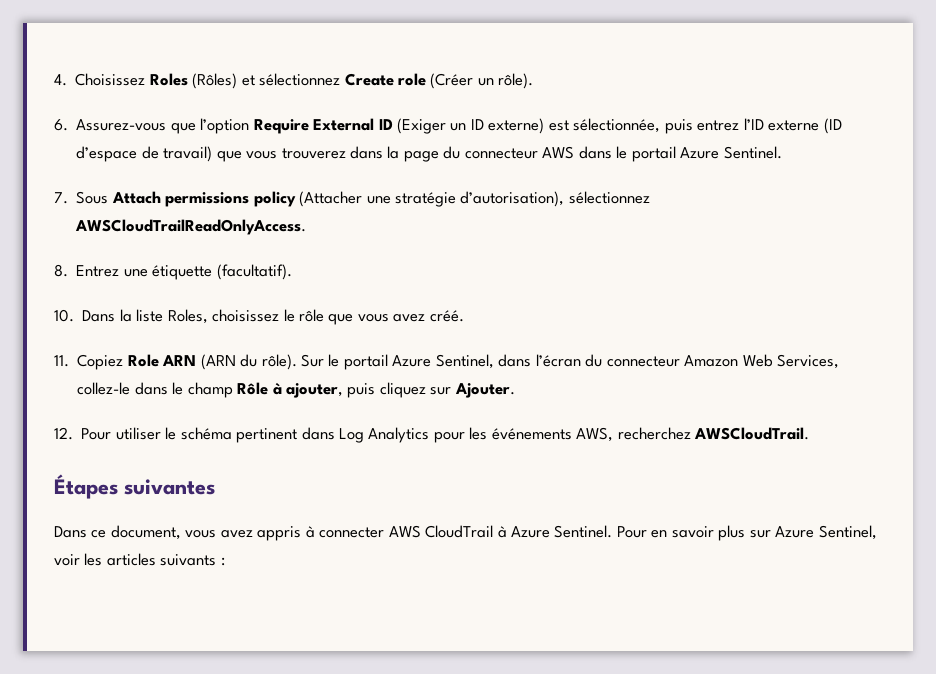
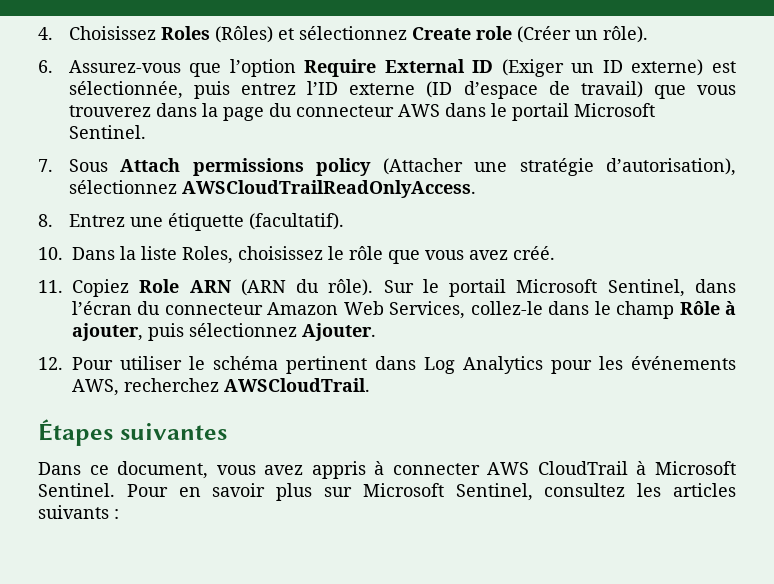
- 6. Assurez-vous que l’option Require External ID (Exiger un ID externe) est sélectionnée, puis entrez l’ID externe (ID d’espace de travail) que vous trouverez dans la page du connecteur AWS dans le portail Azure Sentinel.
+ 6. Assurez-vous que l’option Require External ID (Exiger un ID externe) est sélectionnée, puis entrez l’ID externe (ID d’espace de travail) que vous trouverez dans la page du connecteur AWS dans le portail Microsoft Sentinel.
- Sur le portail Azure Sentinel, dans l’écran du connecteur Amazon Web Services, collez-le dans le champ Rôle à ajouter, puis cliquez sur Ajouter.
+ Sur le portail Microsoft Sentinel, dans l’écran du connecteur Amazon Web Services, collez-le dans le champ Rôle à ajouter, puis sélectionnez Ajouter.
- Dans ce document, vous avez appris à connecter AWS CloudTrail à Azure Sentinel.
+ Dans ce document, vous avez appris à connecter AWS CloudTrail à Microsoft Sentinel.
- Pour en savoir plus sur Azure Sentinel, voir les articles suivants :
+ Pour en savoir plus sur Microsoft Sentinel, consultez les articles suivants :

